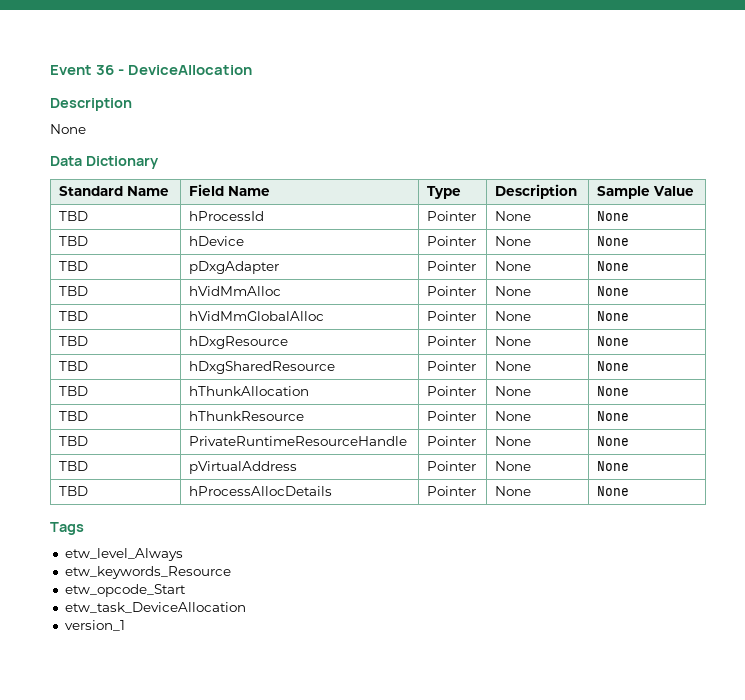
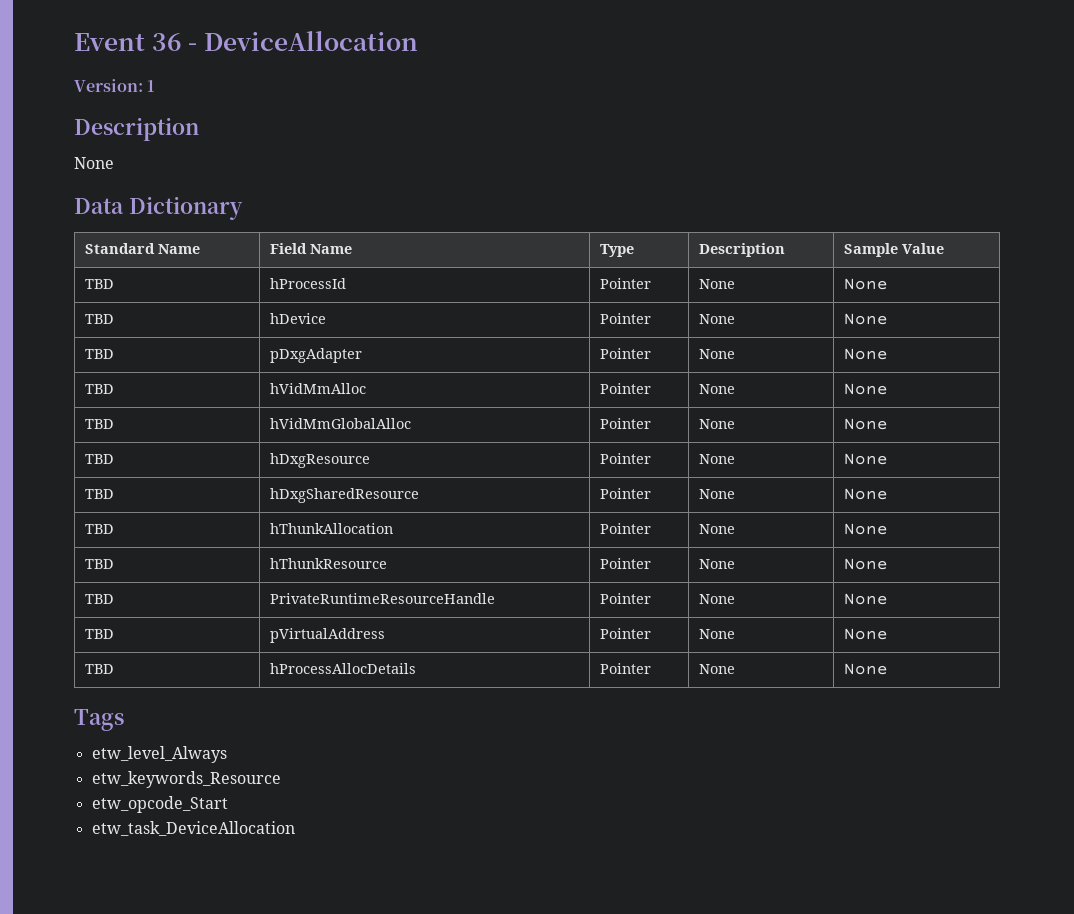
+ Version: 1
- version_1

